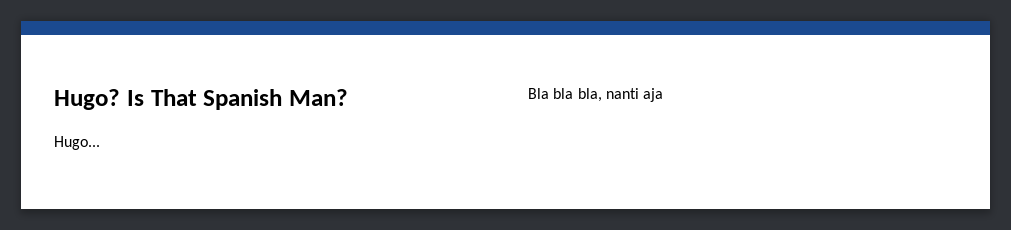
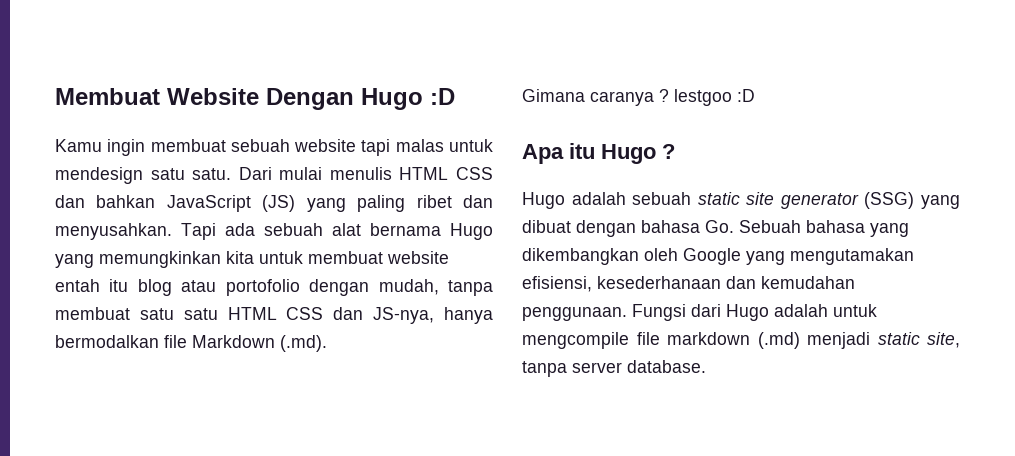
- Hugo? Is That Spanish Man?
- Hugo...
- Bla bla bla, nanti aja
+ Membuat Website Dengan Hugo :D
+ Kamu ingin membuat sebuah website tapi malas untuk mendesign satu satu. Dari mulai menulis HTML CSS dan bahkan JavaScript (JS) yang paling ribet dan menyusahkan. Tapi ada sebuah alat bernama Hugo yang memungkinkan kita untuk membuat website entah itu blog atau portofolio dengan mudah, tanpa membuat satu satu HTML CSS dan JS-nya, hanya bermodalkan file Markdown (.md).
+ Gimana caranya ? lestgoo :D
+ Apa itu Hugo ?
+ Hugo adalah sebuah static site generator (SSG) yang dibuat dengan bahasa Go. Sebuah bahasa yang dikembangkan oleh Google yang mengutamakan efisiensi, kesederhanaan dan kemudahan penggunaan. Fungsi dari Hugo adalah untuk mengcompile file markdown (.md) menjadi static site, tanpa server database.

